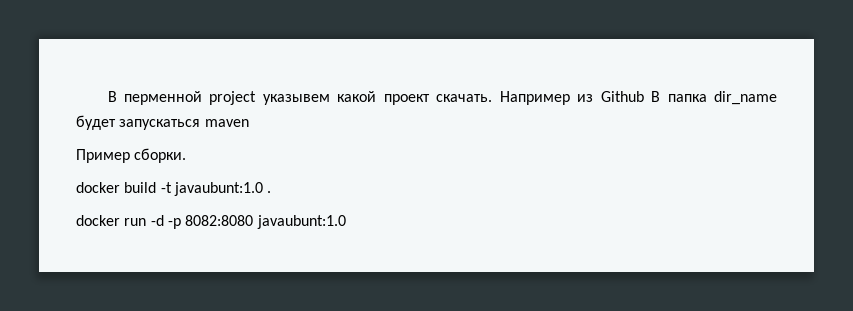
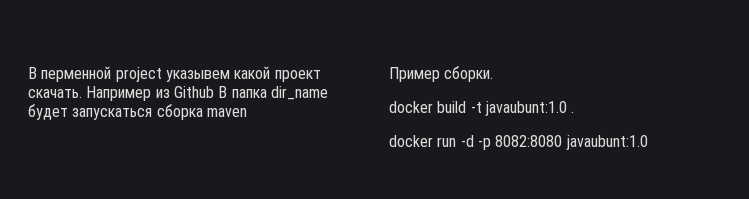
- Например из Github В папка dir_name будет запускаться maven
+ Например из Github В папка dir_name будет запускаться cборка maven

